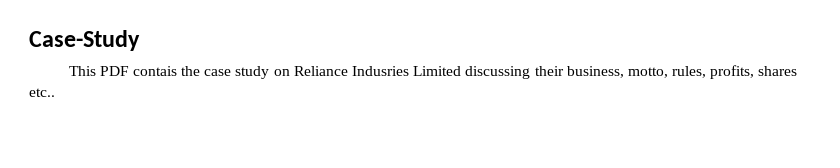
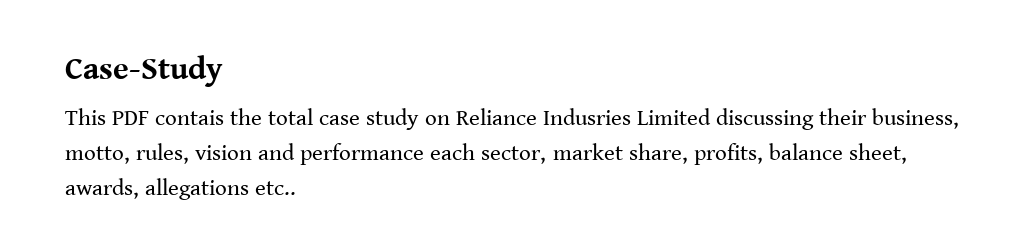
- This PDF contais the case study on Reliance Indusries Limited discussing their business, motto, rules, profits, shares etc..
+ This PDF contais the total case study on Reliance Indusries Limited discussing their business, motto, rules, vision and performance each sector, market share, profits, balance sheet, awards, allegations etc..

